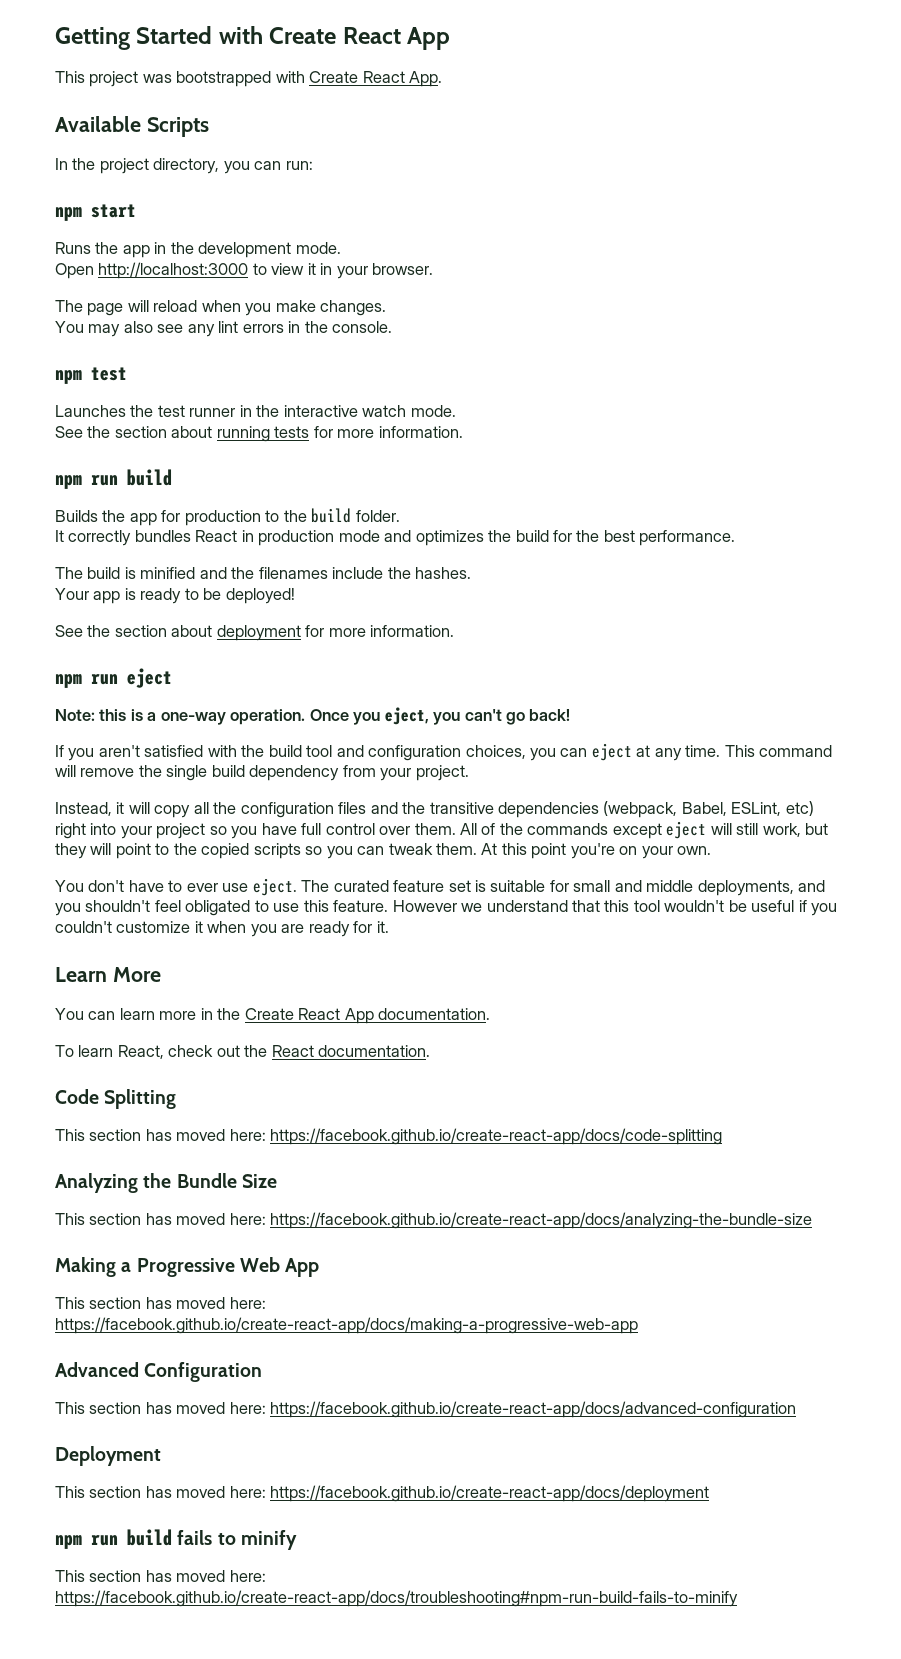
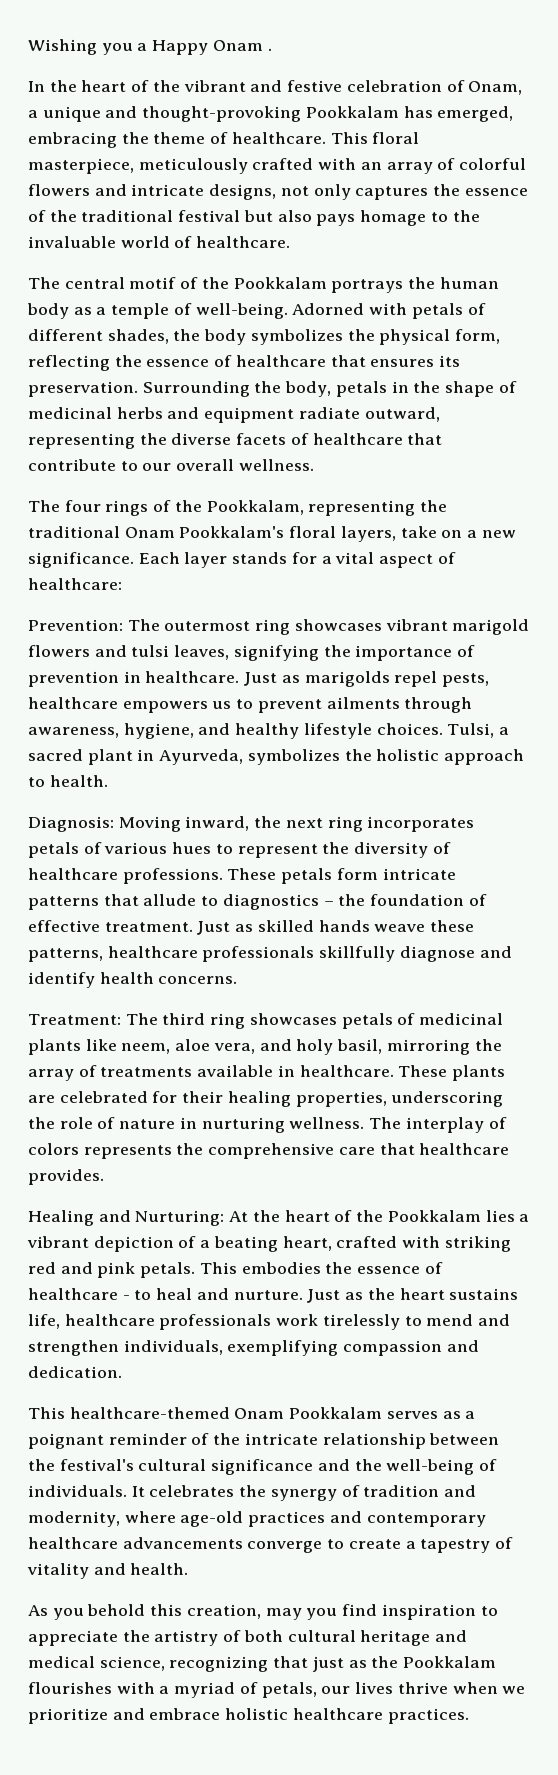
- Getting Started with Create React App
- This project was bootstrapped with Create React App.
- Available Scripts
- In the project directory, you can run:
- npm start
- Runs the app in the development mode.
- Open http://localhost:3000 to view it in your browser.
- The page will reload when you make changes.
- You may also see any lint errors in the console.
- npm test
- Launches the test runner in the interactive watch mode.
- See the section about running tests for more information.
- npm run build
- Builds the app for production to the build folder.
- It correctly bundles React in production mode and optimizes the build for the best performance.
- The build is minified and the filenames include the hashes.
- Your app is ready to be deployed!
- See the section about deployment for more information.
- npm run eject
- Note: this is a one-way operation. Once you eject, you can't go back!
- If you aren't satisfied with the build tool and configuration choices, you can eject at any time. This command will remove the single build dependency from your project.
- Instead, it will copy all the configuration files and the transitive dependencies (webpack, Babel, ESLint, etc) right into your project so you have full control over them. All of the commands except eject will still work, but they will point to the copied scripts so you can tweak them. At this point you're on your own.
- You don't have to ever use eject. The curated feature set is suitable for small and middle deployments, and you shouldn't feel obligated to use this feature. However we understand that this tool wouldn't be useful if you couldn't customize it when you are ready for it.
- Learn More
- You can learn more in the Create React App documentation.
- To learn React, check out the React documentation.
- Code Splitting
- This section has moved here: https://facebook.github.io/create-react-app/docs/code-splitting
- Analyzing the Bundle Size
- This section has moved here: https://facebook.github.io/create-react-app/docs/analyzing-the-bundle-size
- Making a Progressive Web App
- This section has moved here: https://facebook.github.io/create-react-app/docs/making-a-progressive-web-app
- Advanced Configuration
- This section has moved here: https://facebook.github.io/create-react-app/docs/advanced-configuration
- Deployment
- This section has moved here: https://facebook.github.io/create-react-app/docs/deployment
- npm run build fails to minify
- This section has moved here: https://facebook.github.io/create-react-app/docs/troubleshooting#npm-run-build-fails-to-minify
+ Wishing you a Happy Onam .
+ In the heart of the vibrant and festive celebration of Onam, a unique and thought-provoking Pookkalam has emerged, embracing the theme of healthcare. This floral masterpiece, meticulously crafted with an array of colorful flowers and intricate designs, not only captures the essence of the traditional festival but also pays homage to the invaluable world of healthcare.
+ The central motif of the Pookkalam portrays the human body as a temple of well-being. Adorned with petals of different shades, the body symbolizes the physical form, reflecting the essence of healthcare that ensures its preservation. Surrounding the body, petals in the shape of medicinal herbs and equipment radiate outward, representing the diverse facets of healthcare that contribute to our overall wellness.
+ The four rings of the Pookkalam, representing the traditional Onam Pookkalam's floral layers, take on a new significance. Each layer stands for a vital aspect of healthcare:
+ Prevention: The outermost ring showcases vibrant marigold flowers and tulsi leaves, signifying the importance of prevention in healthcare. Just as marigolds repel pests, healthcare empowers us to prevent ailments through awareness, hygiene, and healthy lifestyle choices. Tulsi, a sacred plant in Ayurveda, symbolizes the holistic approach to health.
+ Diagnosis: Moving inward, the next ring incorporates petals of various hues to represent the diversity of healthcare professions. These petals form intricate patterns that allude to diagnostics – the foundation of effective treatment. Just as skilled hands weave these patterns, healthcare professionals skillfully diagnose and identify health concerns.
+ Treatment: The third ring showcases petals of medicinal plants like neem, aloe vera, and holy basil, mirroring the array of treatments available in healthcare. These plants are celebrated for their healing properties, underscoring the role of nature in nurturing wellness. The interplay of colors represents the comprehensive care that healthcare provides.
+ Healing and Nurturing: At the heart of the Pookkalam lies a vibrant depiction of a beating heart, crafted with striking red and pink petals. This embodies the essence of healthcare - to heal and nurture. Just as the heart sustains life, healthcare professionals work tirelessly to mend and strengthen individuals, exemplifying compassion and dedication.
+ This healthcare-themed Onam Pookkalam serves as a poignant reminder of the intricate relationship between the festival's cultural significance and the well-being of individuals. It celebrates the synergy of tradition and modernity, where age-old practices and contemporary healthcare advancements converge to create a tapestry of vitality and health.
+ As you behold this creation, may you find inspiration to appreciate the artistry of both cultural heritage and medical science, recognizing that just as the Pookkalam flourishes with a myriad of petals, our lives thrive when we prioritize and embrace holistic healthcare practices.

